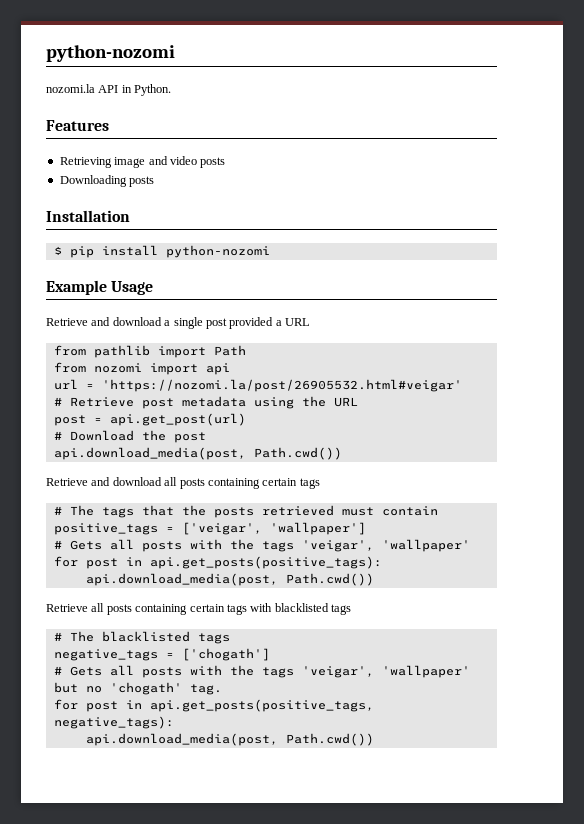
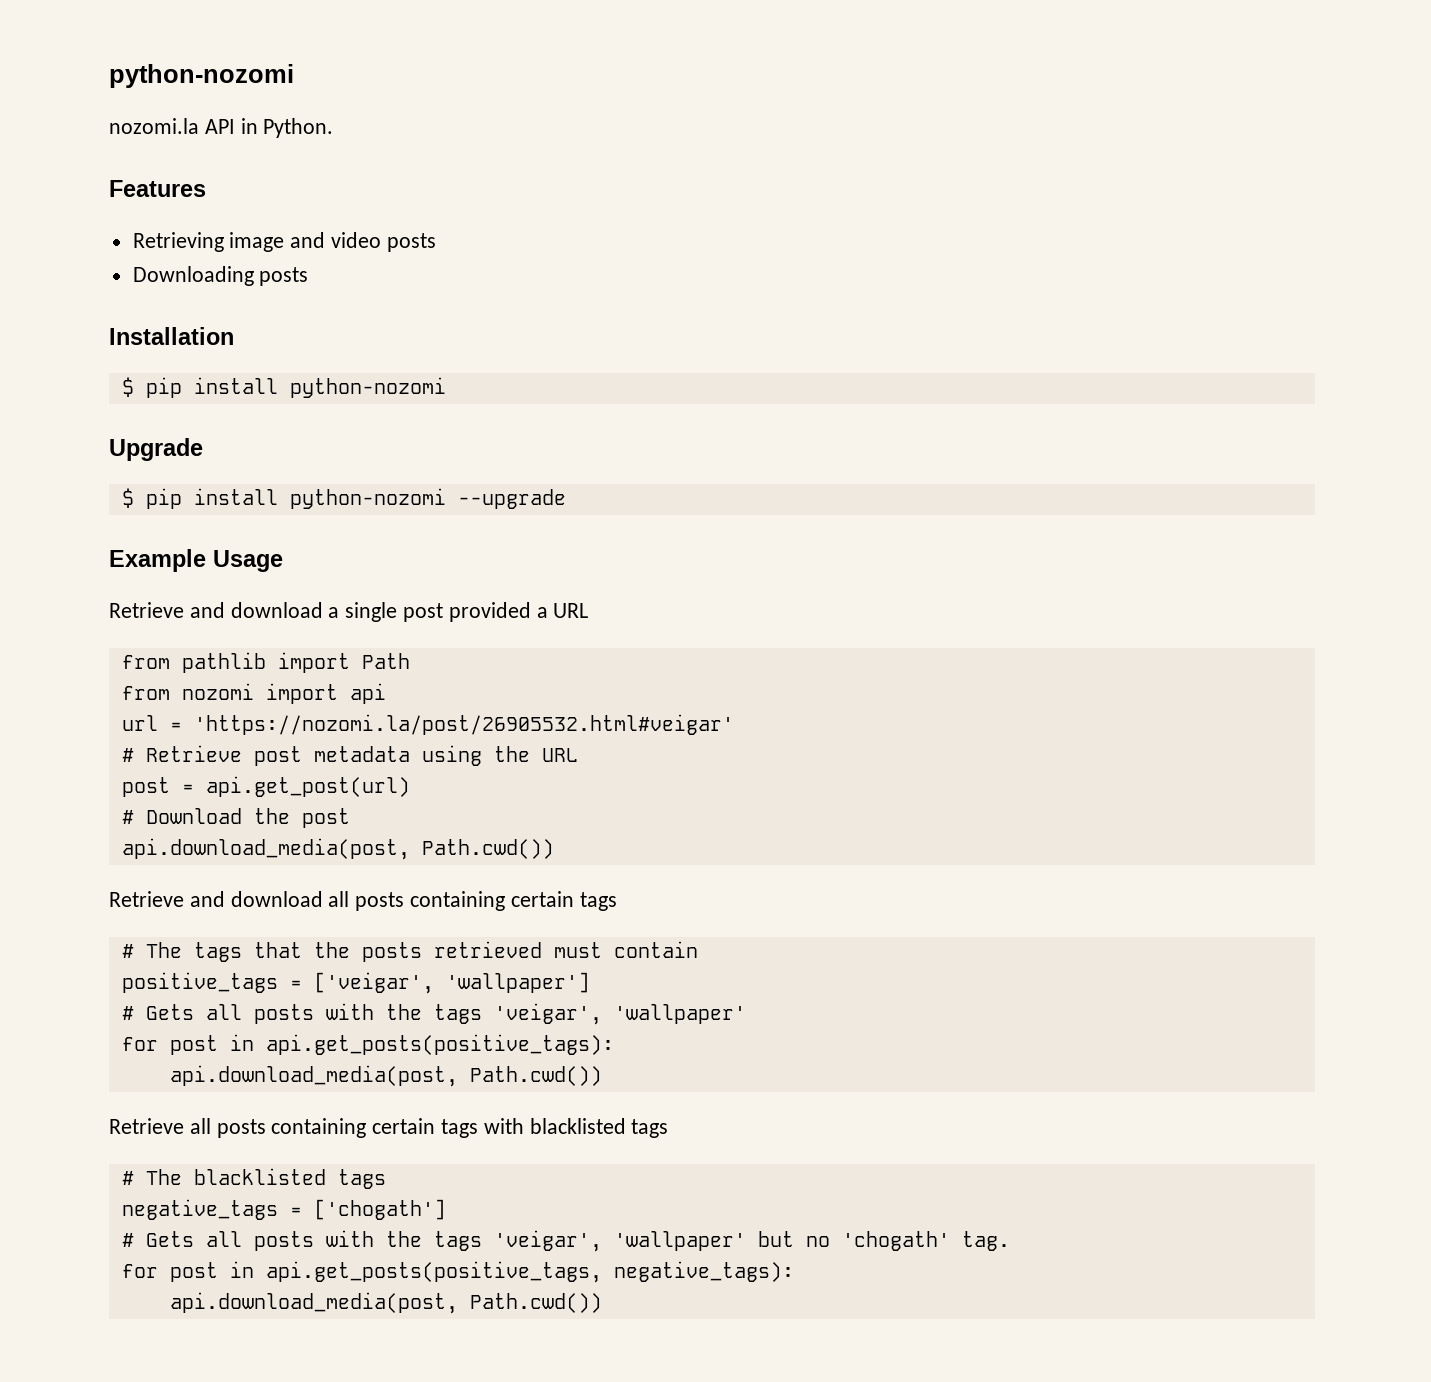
+ Upgrade
+ $ pip install python-nozomi --upgrade

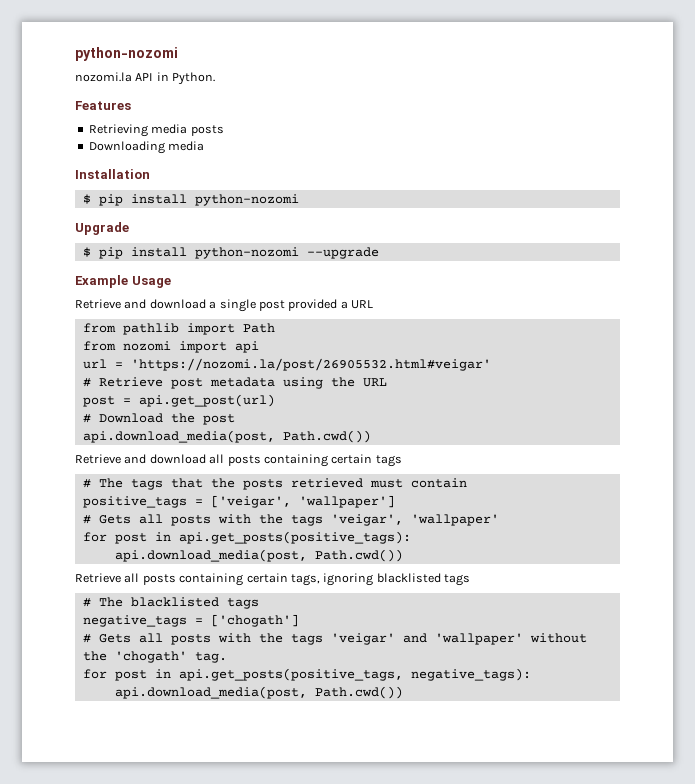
- Retrieving image and video posts
+ Retrieving media posts
- Downloading posts
+ Downloading media
- Retrieve all posts containing certain tags with blacklisted tags
+ Retrieve all posts containing certain tags, ignoring blacklisted tags
- # Gets all posts with the tags 'veigar', 'wallpaper' but no 'chogath' tag.
+ # Gets all posts with the tags 'veigar' and 'wallpaper' without the 'chogath' tag.

